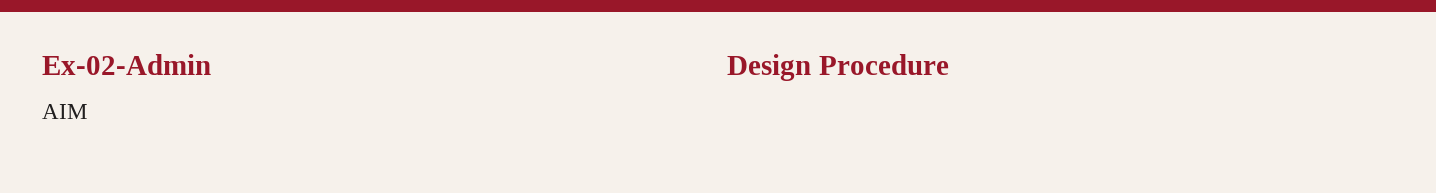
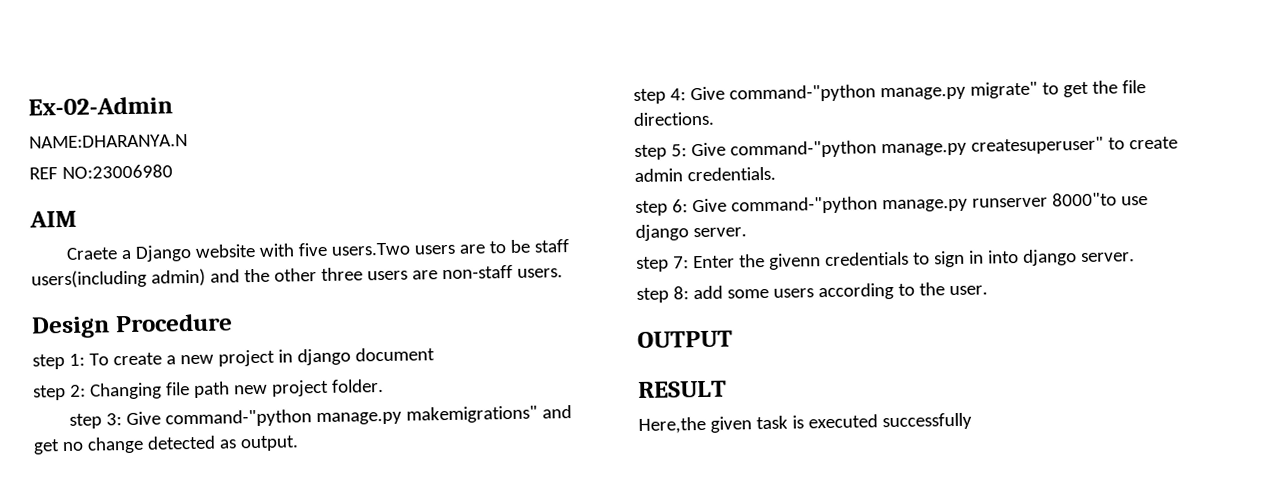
+ NAME:DHARANYA.N
+ REF NO:23006980
  AIM
+ Craete a Django website with five users.Two users are to be staff users(including admin) and the other three users are non-staff users.
  Design Procedure
+ step 1: To create a new project in django document
+ step 2: Changing file path new project folder.
+ step 3: Give command-"python manage.py makemigrations" and get no change detected as output.
+ step 4: Give command-"python manage.py migrate" to get the file directions.
+ step 5: Give command-"python manage.py createsuperuser" to create admin credentials.
+ step 6: Give command-"python manage.py runserver 8000"to use django server.
+ step 7: Enter the givenn credentials to sign in into django server.
+ step 8: add some users according to the user.
+ OUTPUT
+ RESULT
+ Here,the given task is executed successfully

